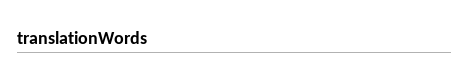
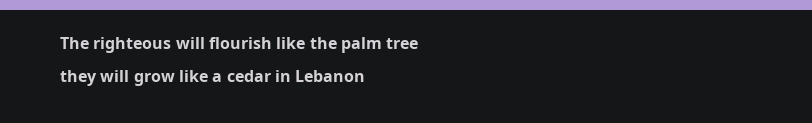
- translationWords
+ The righteous will flourish like the palm tree
+ they will grow like a cedar in Lebanon

